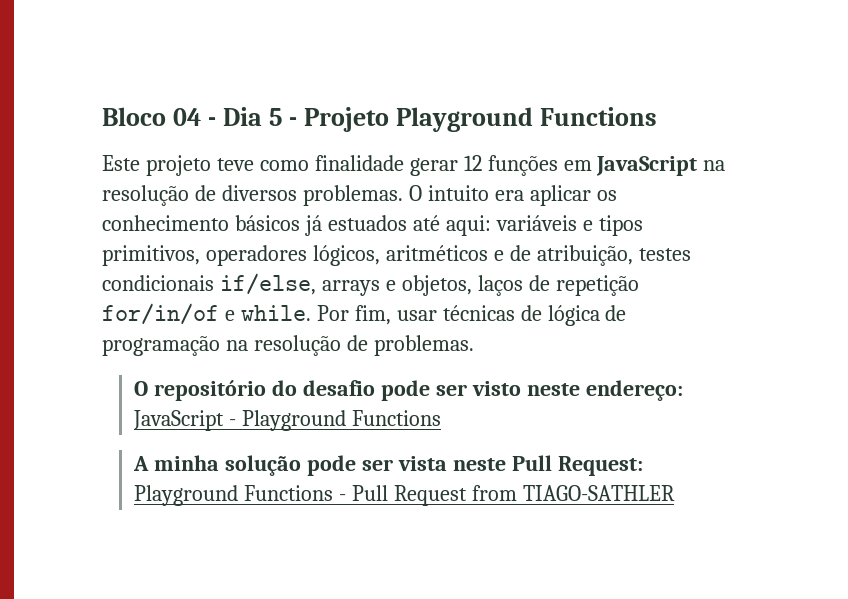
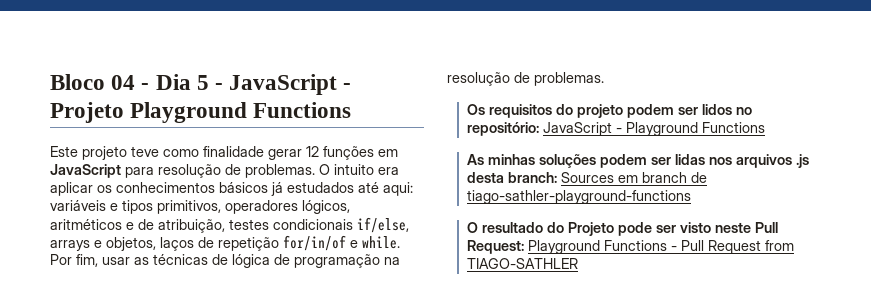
- Bloco 04 - Dia 5 - Projeto Playground Functions
+ Bloco 04 - Dia 5 - JavaScript - Projeto Playground Functions
- Este projeto teve como finalidade gerar 12 funções em JavaScript na resolução de diversos problemas.
+ Este projeto teve como finalidade gerar 12 funções em JavaScript para resolução de problemas.
- O intuito era aplicar os conhecimento básicos já estuados até aqui: variáveis e tipos primitivos, operadores lógicos, aritméticos e de atribuição, testes condicionais if/else, arrays e objetos, laços de repetição for/in/of e while.
+ O intuito era aplicar os conhecimentos básicos já estudados até aqui: variáveis e tipos primitivos, operadores lógicos, aritméticos e de atribuição, testes condicionais if/else, arrays e objetos, laços de repetição for/in/of e while.
- Por fim, usar técnicas de lógica de programação na resolução de problemas.
+ Por fim, usar as técnicas de lógica de programação na resolução de problemas.
- O repositório do desafio pode ser visto neste endereço: JavaScript - Playground Functions
- A minha solução pode ser vista neste Pull Request: Playground Functions - Pull Request from TIAGO-SATHLER
+ Os requisitos do projeto podem ser lidos no repositório: JavaScript - Playground Functions
+ As minhas soluções podem ser lidas nos arquivos .js desta branch: Sources em branch de tiago-sathler-playground-functions
+ O resultado do Projeto pode ser visto neste Pull Request: Playground Functions - Pull Request from TIAGO-SATHLER

